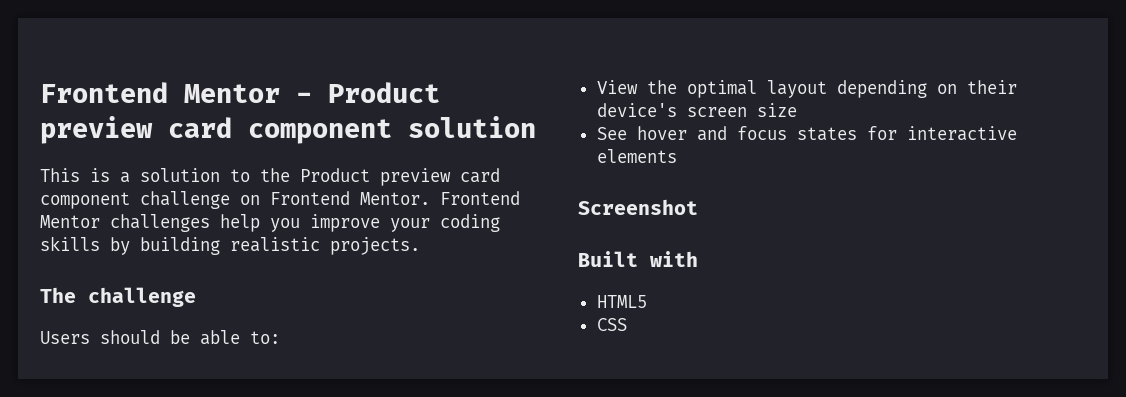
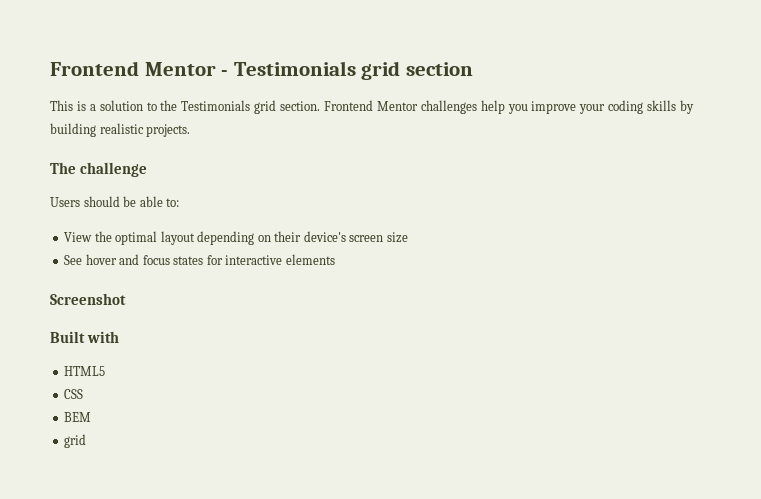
- Frontend Mentor - Product preview card component solution
+ Frontend Mentor - Testimonials grid section
- This is a solution to the Product preview card component challenge on Frontend Mentor.
+ This is a solution to the Testimonials grid section.
+ BEM
+ grid

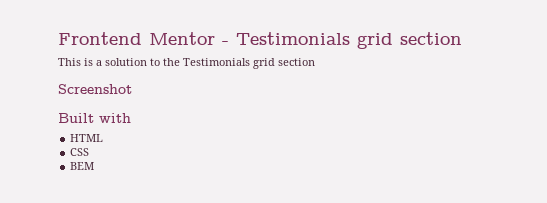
- This is a solution to the Testimonials grid section. Frontend Mentor challenges help you improve your coding skills by building realistic projects.
- The challenge
- Users should be able to:
- View the optimal layout depending on their device's screen size
- See hover and focus states for interactive elements
+ This is a solution to the Testimonials grid section
- HTML5
+ HTML
  BEM
- grid

